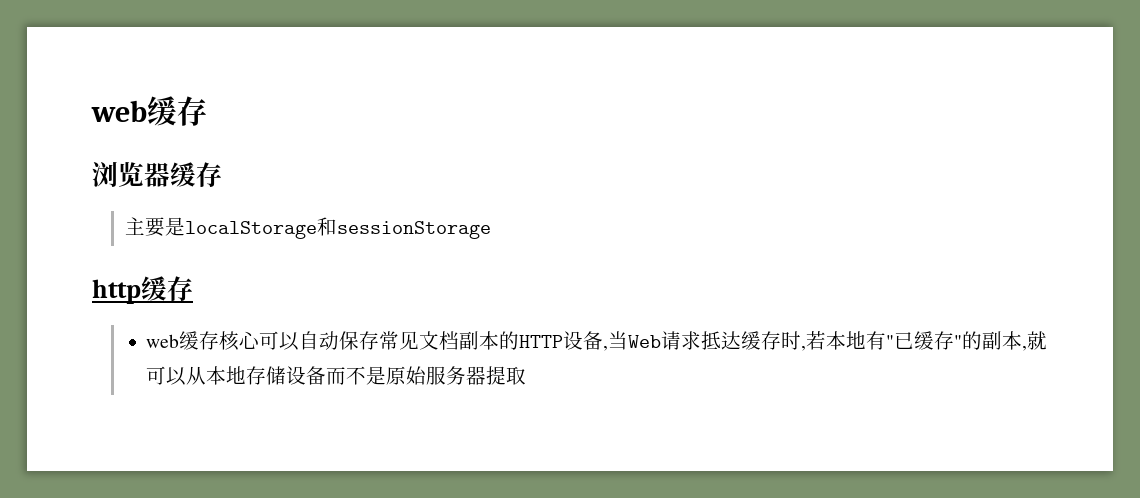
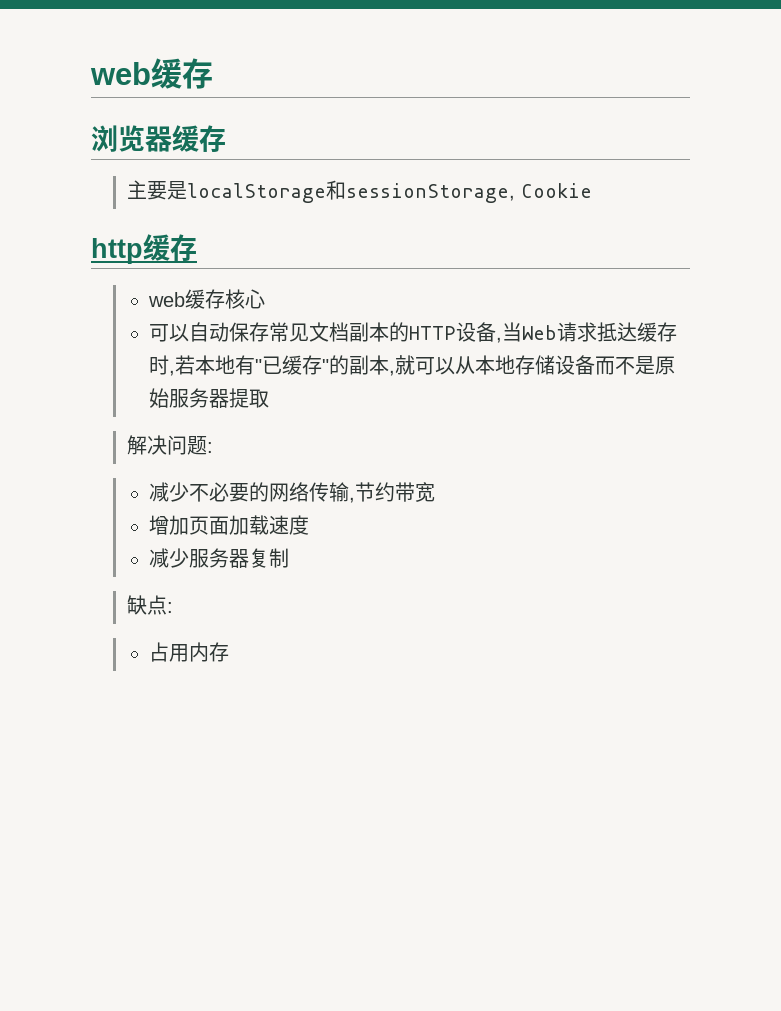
- 主要是localStorage和sessionStorage
+ 主要是localStorage和sessionStorage, Cookie
- web缓存核心可以自动保存常见文档副本的HTTP设备,当Web请求抵达缓存时,若本地有"已缓存"的副本,就可以从本地存储设备而不是原始服务器提取
+ web缓存核心
+ 可以自动保存常见文档副本的HTTP设备,当Web请求抵达缓存时,若本地有"已缓存"的副本,就可以从本地存储设备而不是原始服务器提取
+ 解决问题:
+ 减少不必要的网络传输,节约带宽
+ 增加页面加载速度
+ 减少服务器复制
+ 缺点:
+ 占用内存

